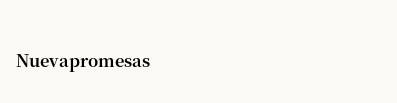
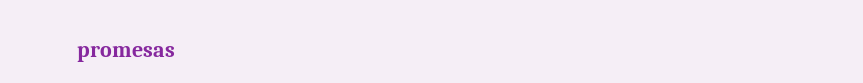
- Nuevapromesas
+ promesas

